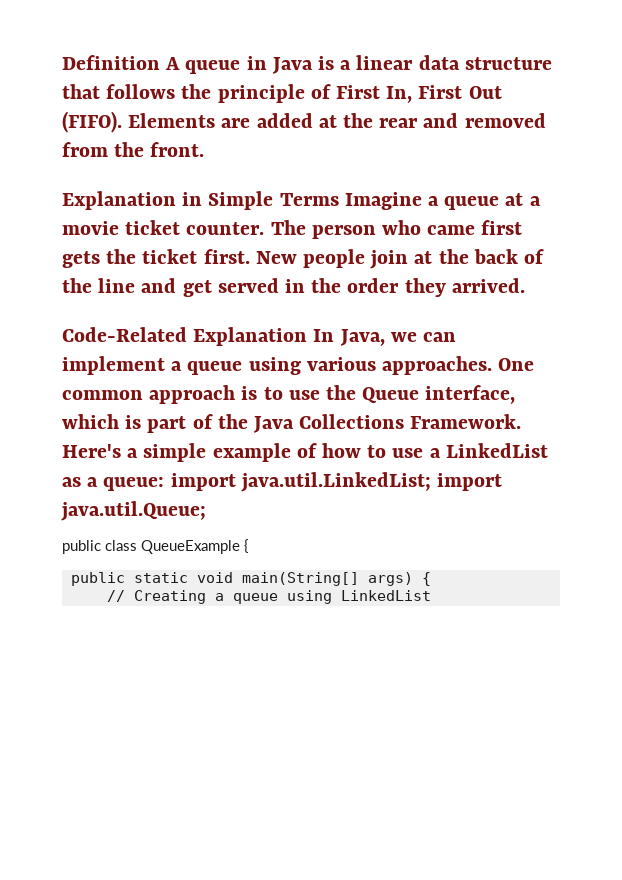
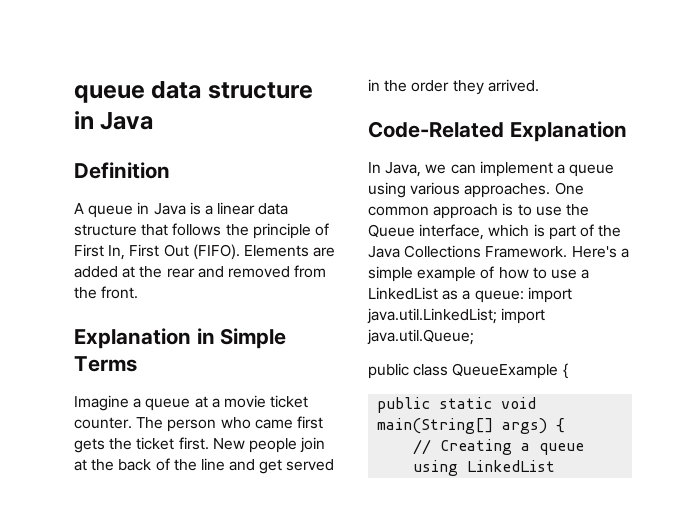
+ queue data structure in Java
- Definition A queue in Java is a linear data structure that follows the principle of First In, First Out (FIFO).
+ Definition
+ A queue in Java is a linear data structure that follows the principle of First In, First Out (FIFO).
- Explanation in Simple Terms Imagine a queue at a movie ticket counter.
+ Explanation in Simple Terms
+ Imagine a queue at a movie ticket counter.
- Code-Related Explanation In Java, we can implement a queue using various approaches.
+ Code-Related Explanation
+ In Java, we can implement a queue using various approaches.

